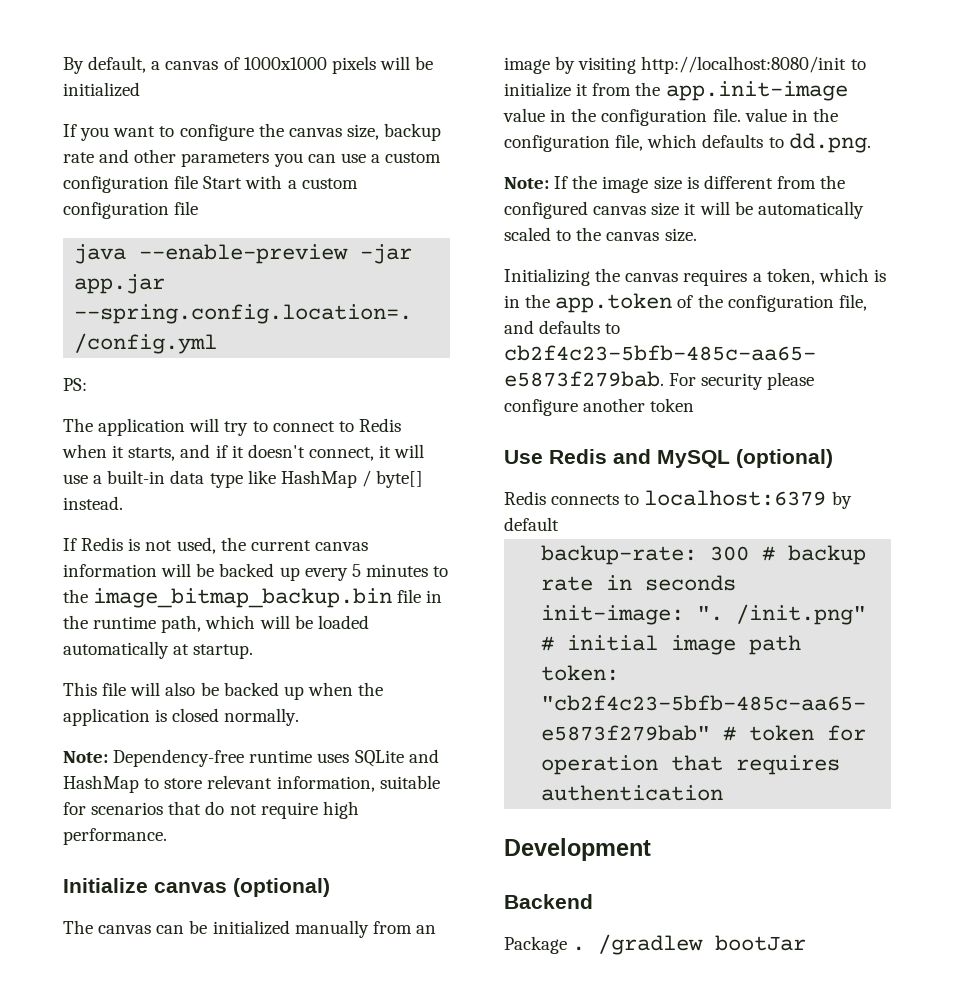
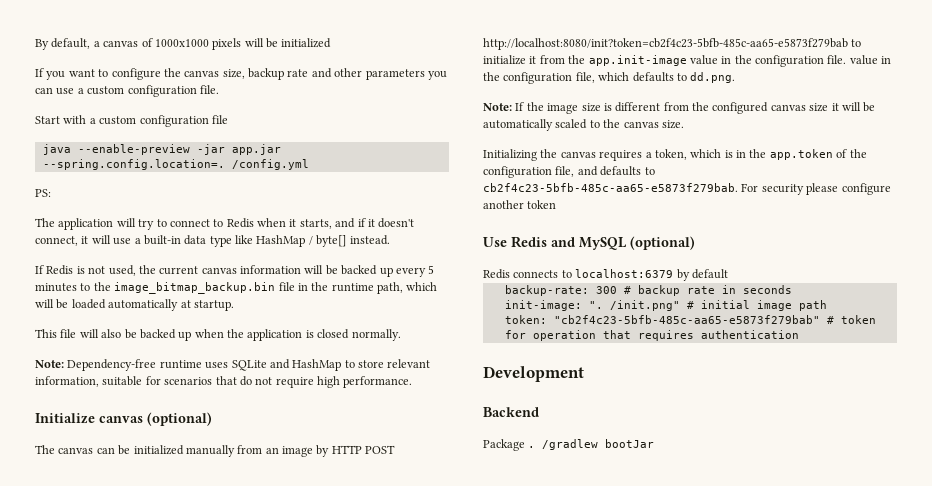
- If you want to configure the canvas size, backup rate and other parameters you can use a custom configuration file Start with a custom configuration file
+ If you want to configure the canvas size, backup rate and other parameters you can use a custom configuration file.
+ Start with a custom configuration file
- The canvas can be initialized manually from an image by visiting http://localhost:8080/init to initialize it from the app.init-image value in the configuration file. value in the configuration file, which defaults to dd.png.
+ The canvas can be initialized manually from an image by HTTP POST http://localhost:8080/init?token=cb2f4c23-5bfb-485c-aa65-e5873f279bab to initialize it from the app.init-image value in the configuration file. value in the configuration file, which defaults to dd.png.

